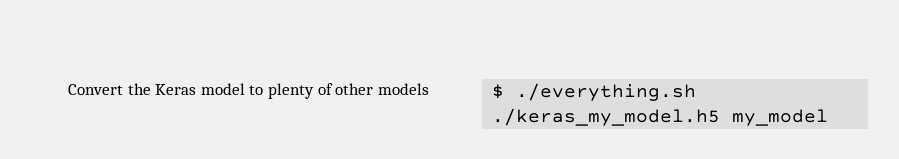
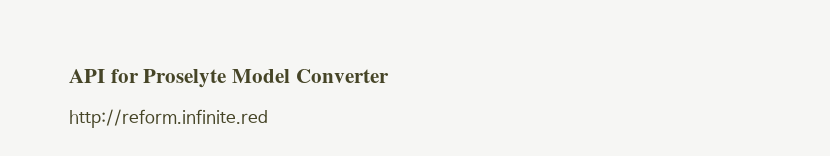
- Convert the Keras model to plenty of other models
- $ ./everything.sh ./keras_my_model.h5 my_model
+ API for Proselyte Model Converter
+ http://reform.infinite.red

